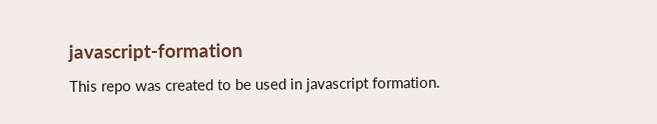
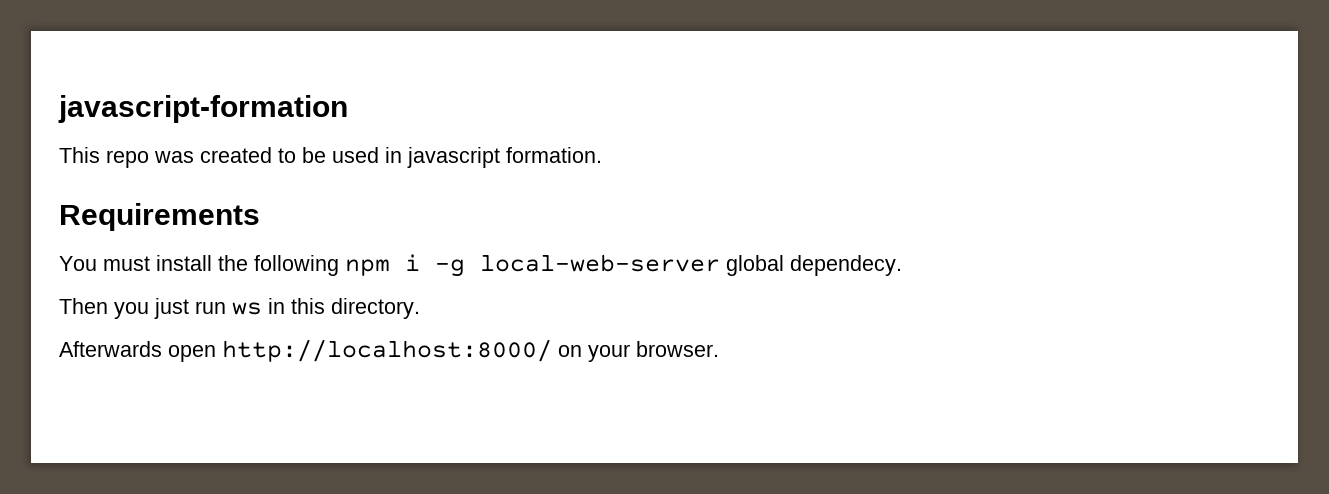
+ Requirements
+ You must install the following npm i -g local-web-server global dependecy.
+ Then you just run ws in this directory.
+ Afterwards open http://localhost:8000/ on your browser.

